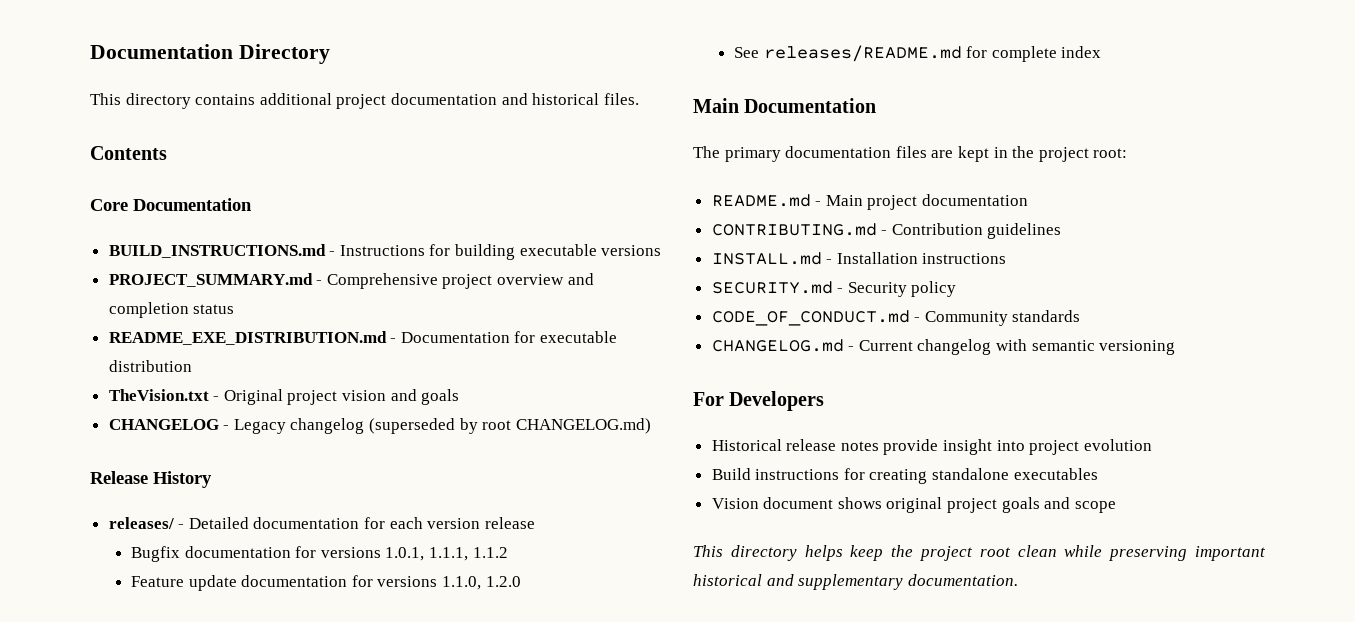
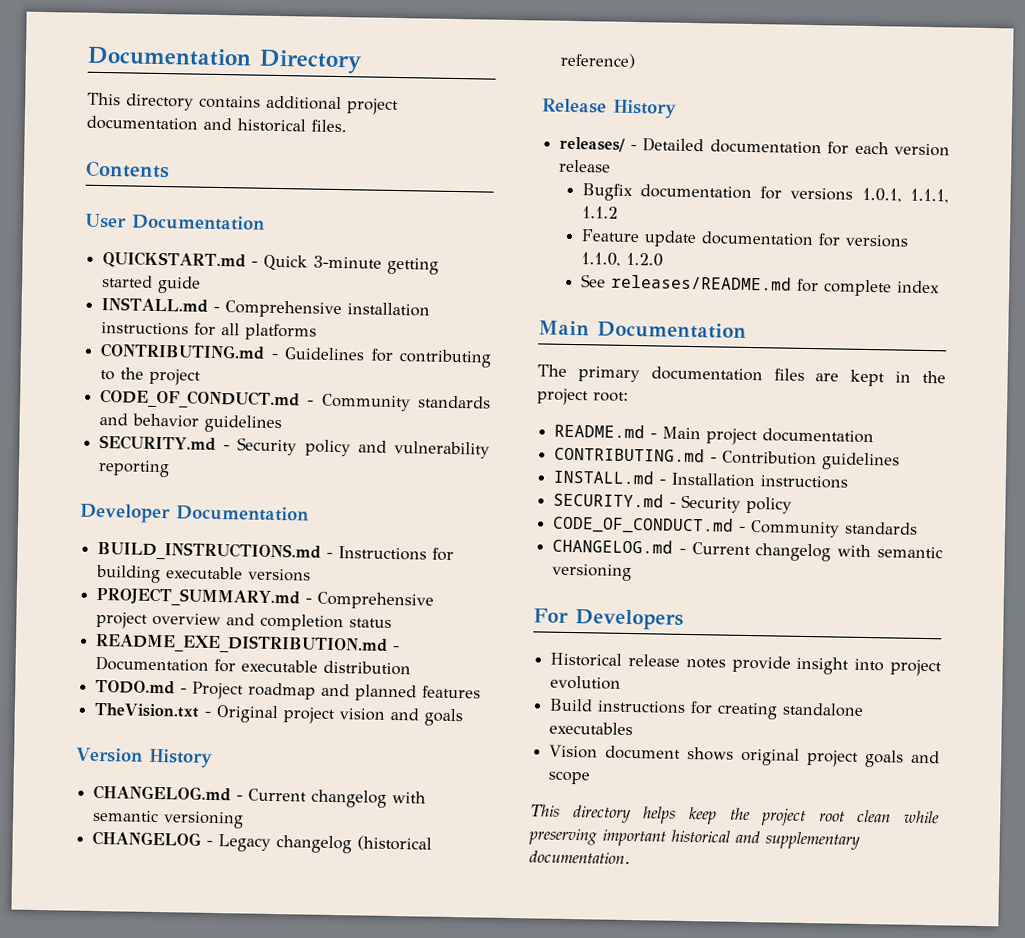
- Core Documentation
+ User Documentation
+ QUICKSTART.md - Quick 3-minute getting started guide
+ INSTALL.md - Comprehensive installation instructions for all platforms
+ CONTRIBUTING.md - Guidelines for contributing to the project
+ CODE_OF_CONDUCT.md - Community standards and behavior guidelines
+ SECURITY.md - Security policy and vulnerability reporting
+ Developer Documentation
+ TODO.md - Project roadmap and planned features
+ Version History
+ CHANGELOG.md - Current changelog with semantic versioning
- CHANGELOG - Legacy changelog (superseded by root CHANGELOG.md)
+ CHANGELOG - Legacy changelog (historical reference)

